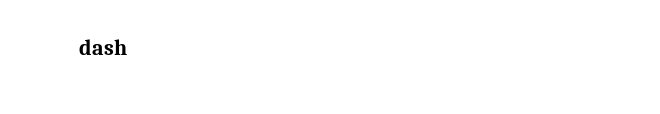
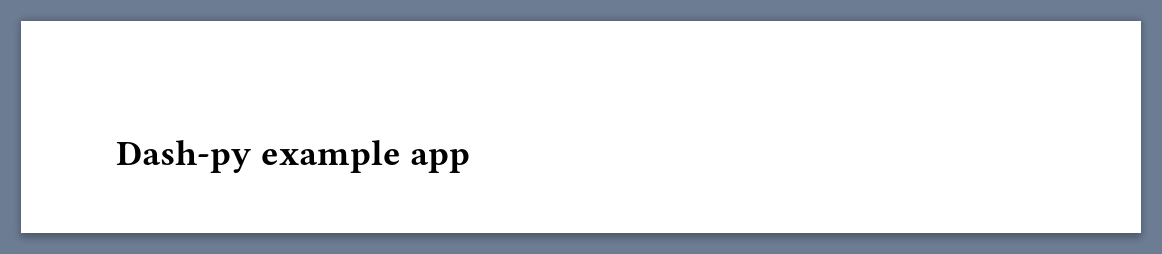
- dash
+ Dash-py example app

